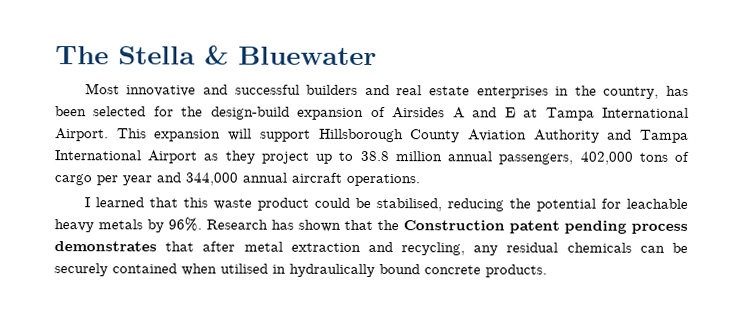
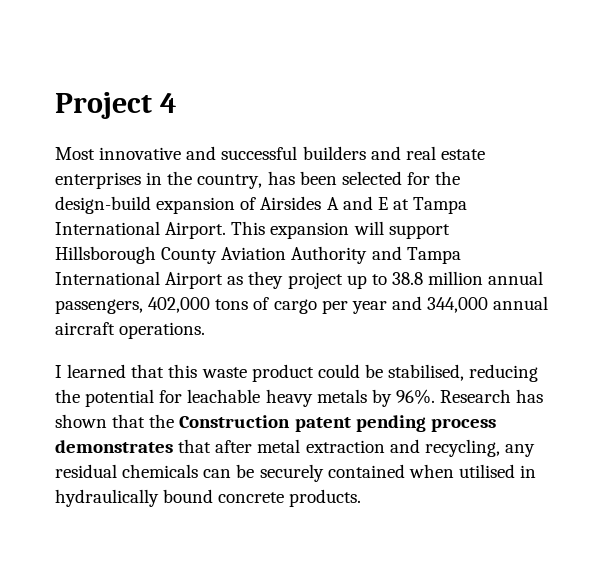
- The Stella & Bluewater
+ Project 4

